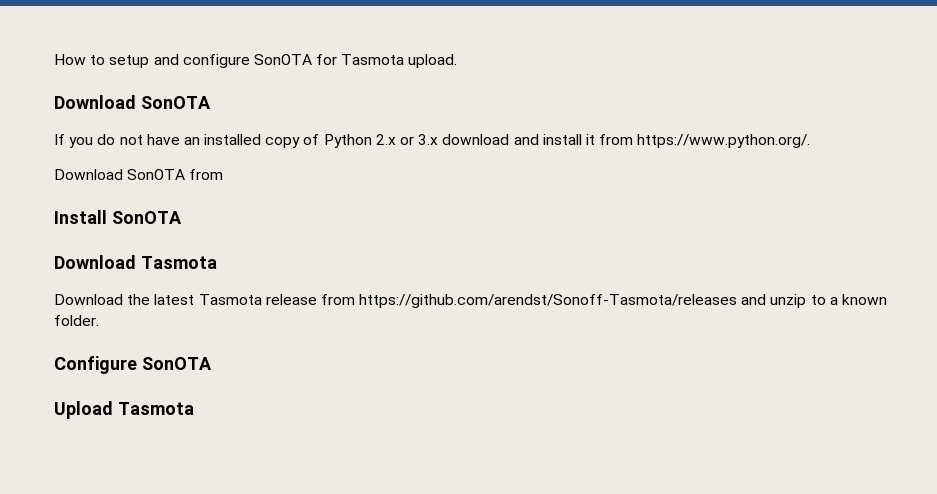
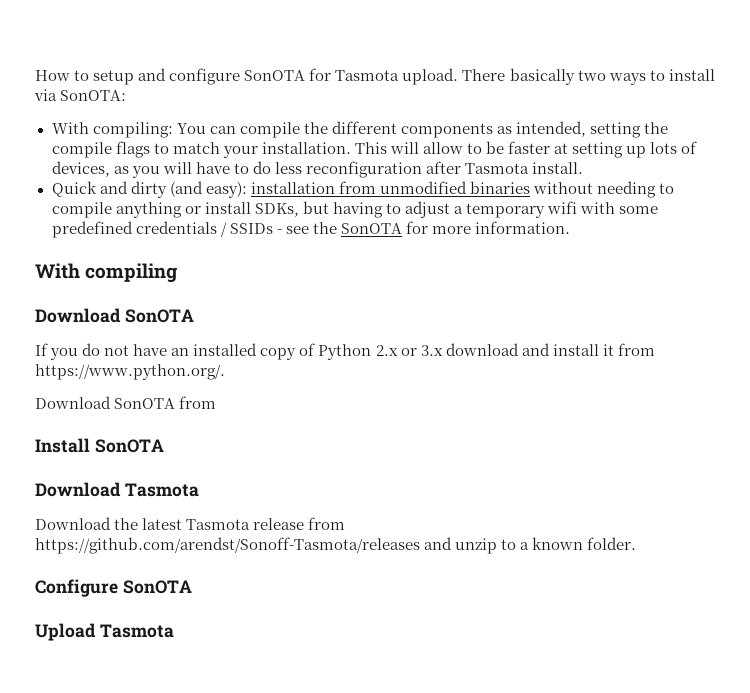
+ There basically two ways to install via SonOTA:
+ With compiling: You can compile the different components as intended, setting the compile flags to match your installation. This will allow to be faster at setting up lots of devices, as you will have to do less reconfiguration after Tasmota install.
+ Quick and dirty (and easy): installation from unmodified binaries without needing to compile anything or install SDKs, but having to adjust a temporary wifi with some predefined credentials / SSIDs - see the SonOTA for more information.
+ With compiling

